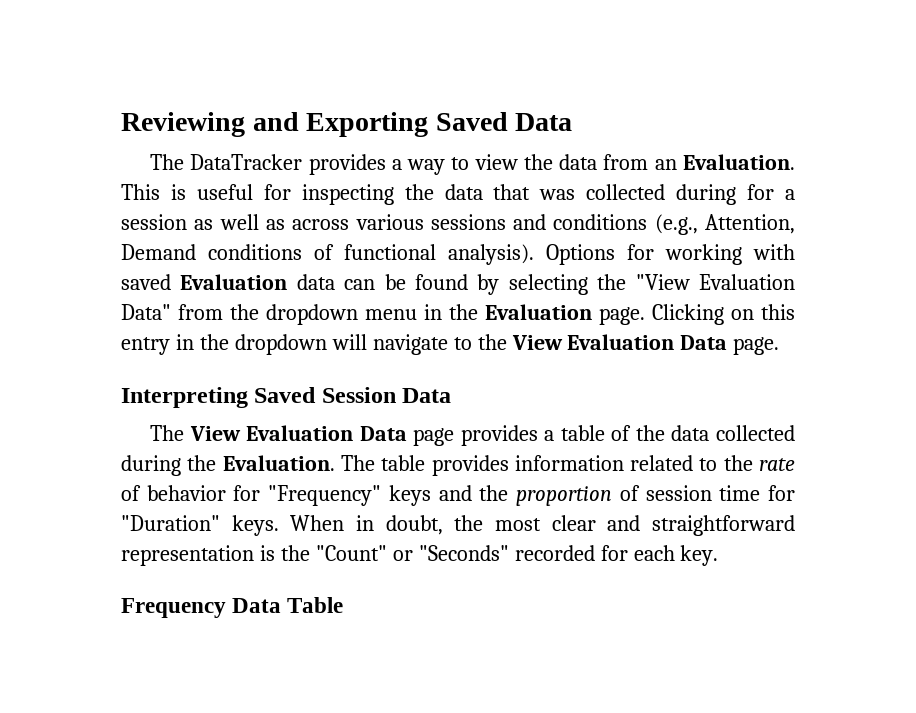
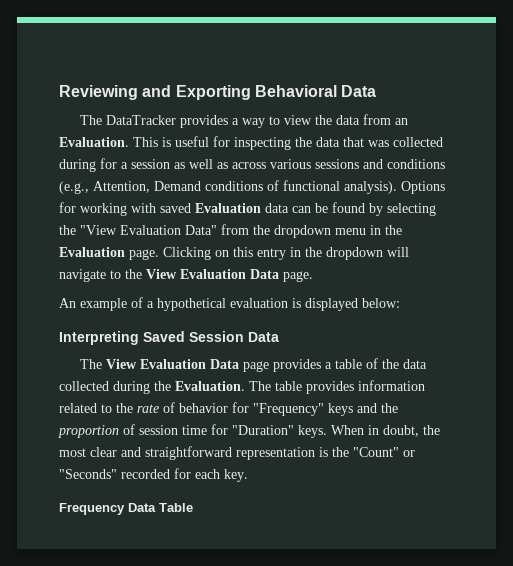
- Reviewing and Exporting Saved Data
+ Reviewing and Exporting Behavioral Data
+ An example of a hypothetical evaluation is displayed below:

